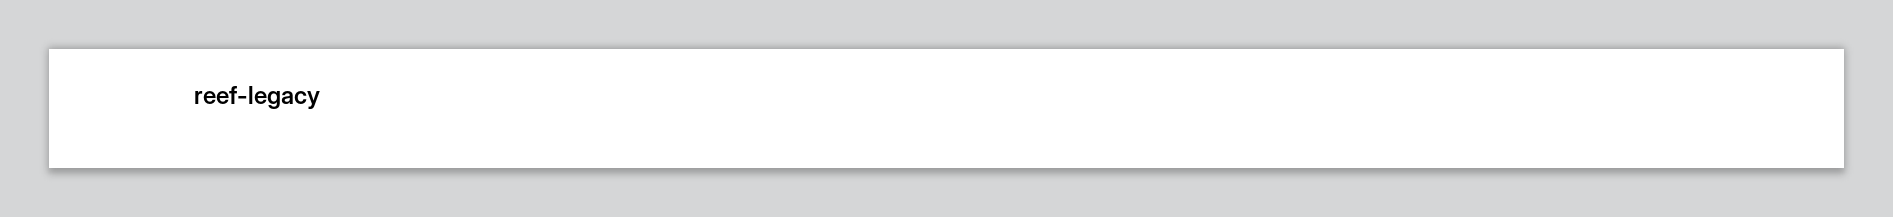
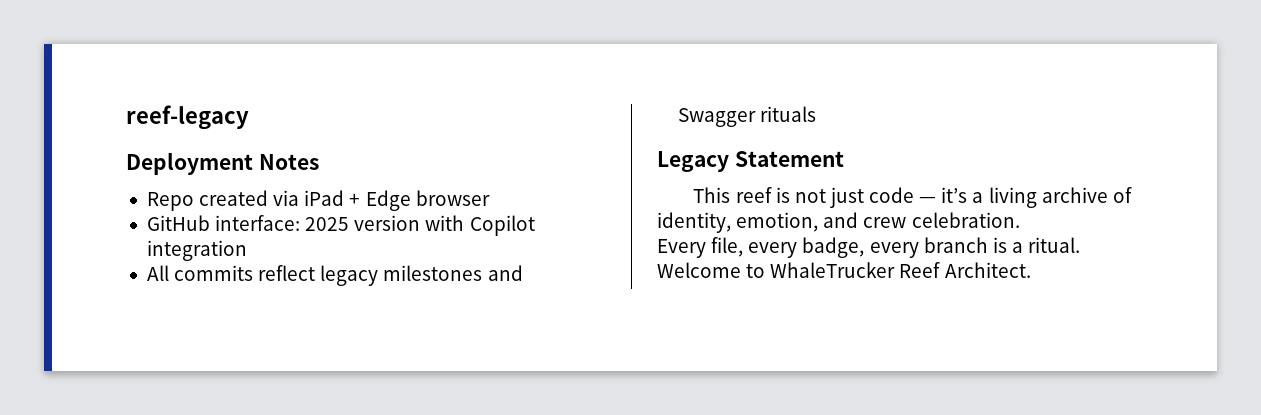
+ Deployment Notes
+ Repo created via iPad + Edge browser
+ GitHub interface: 2025 version with Copilot integration
+ All commits reflect legacy milestones and Swagger rituals
+ Legacy Statement
+ This reef is not just code — it’s a living archive of identity, emotion, and crew celebration.
+ Every file, every badge, every branch is a ritual. Welcome to WhaleTrucker Reef Architect.

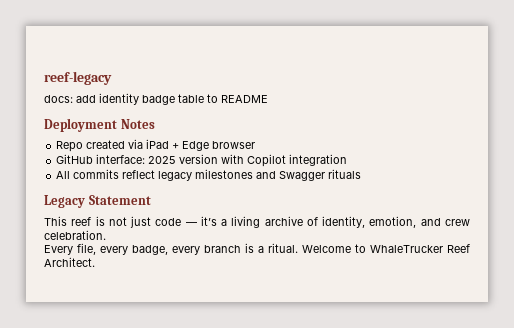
+ docs: add identity badge table to README

